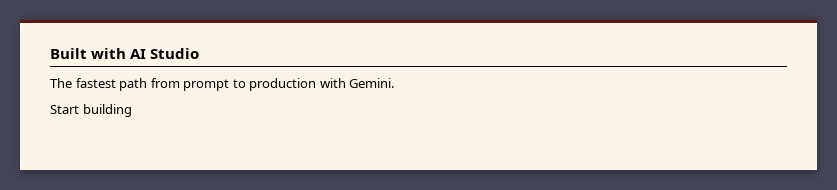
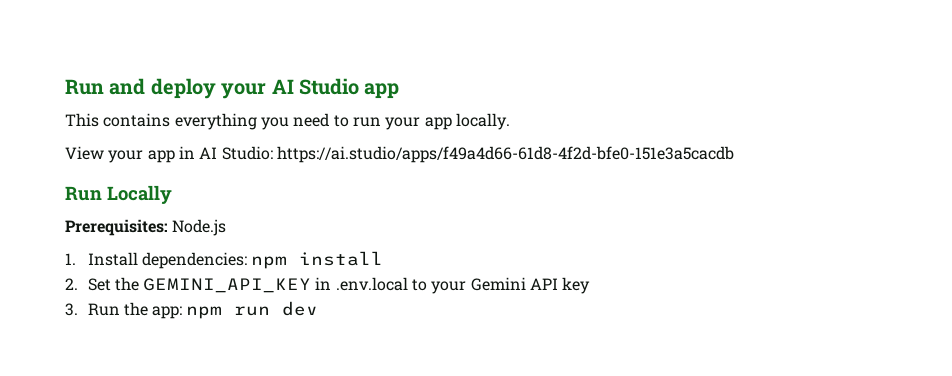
- Built with AI Studio
- The fastest path from prompt to production with Gemini.
- Start building
+ Run and deploy your AI Studio app
+ This contains everything you need to run your app locally.
+ View your app in AI Studio: https://ai.studio/apps/f49a4d66-61d8-4f2d-bfe0-151e3a5cacdb
+ Run Locally
+ Prerequisites: Node.js
+ 1. Install dependencies: npm install
+ 2. Set the GEMINI_API_KEY in .env.local to your Gemini API key
+ 3. Run the app: npm run dev

